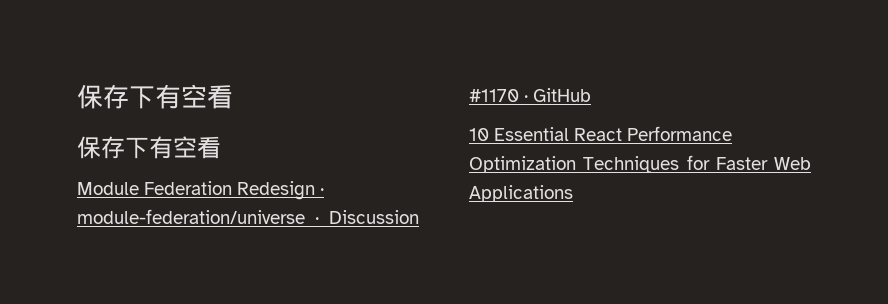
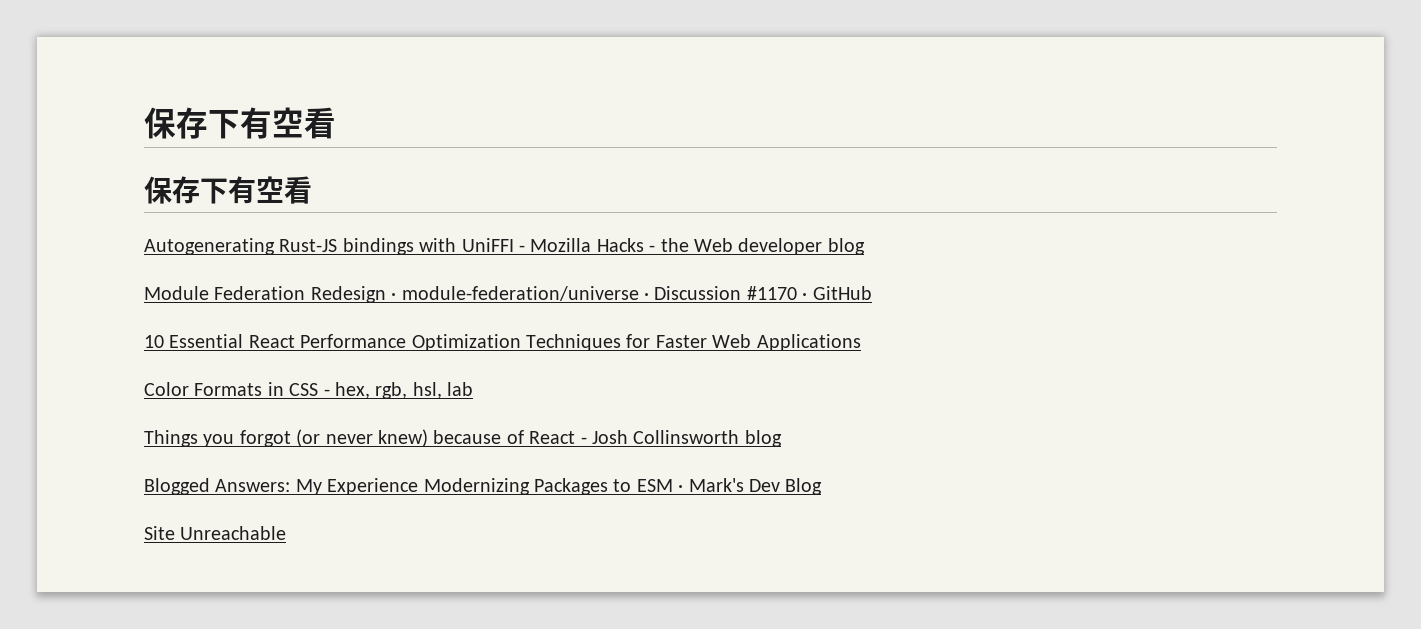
+ Autogenerating Rust-JS bindings with UniFFI - Mozilla Hacks - the Web developer blog
+ Color Formats in CSS - hex, rgb, hsl, lab
+ Things you forgot (or never knew) because of React - Josh Collinsworth blog
+ Blogged Answers: My Experience Modernizing Packages to ESM · Mark's Dev Blog
+ Site Unreachable

